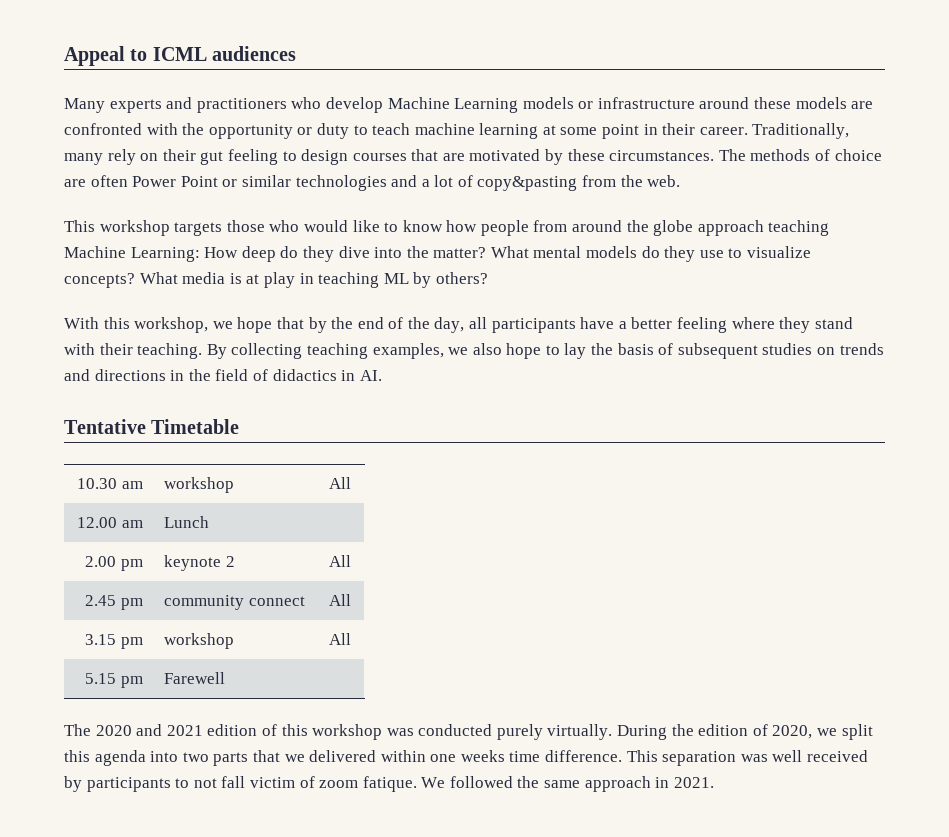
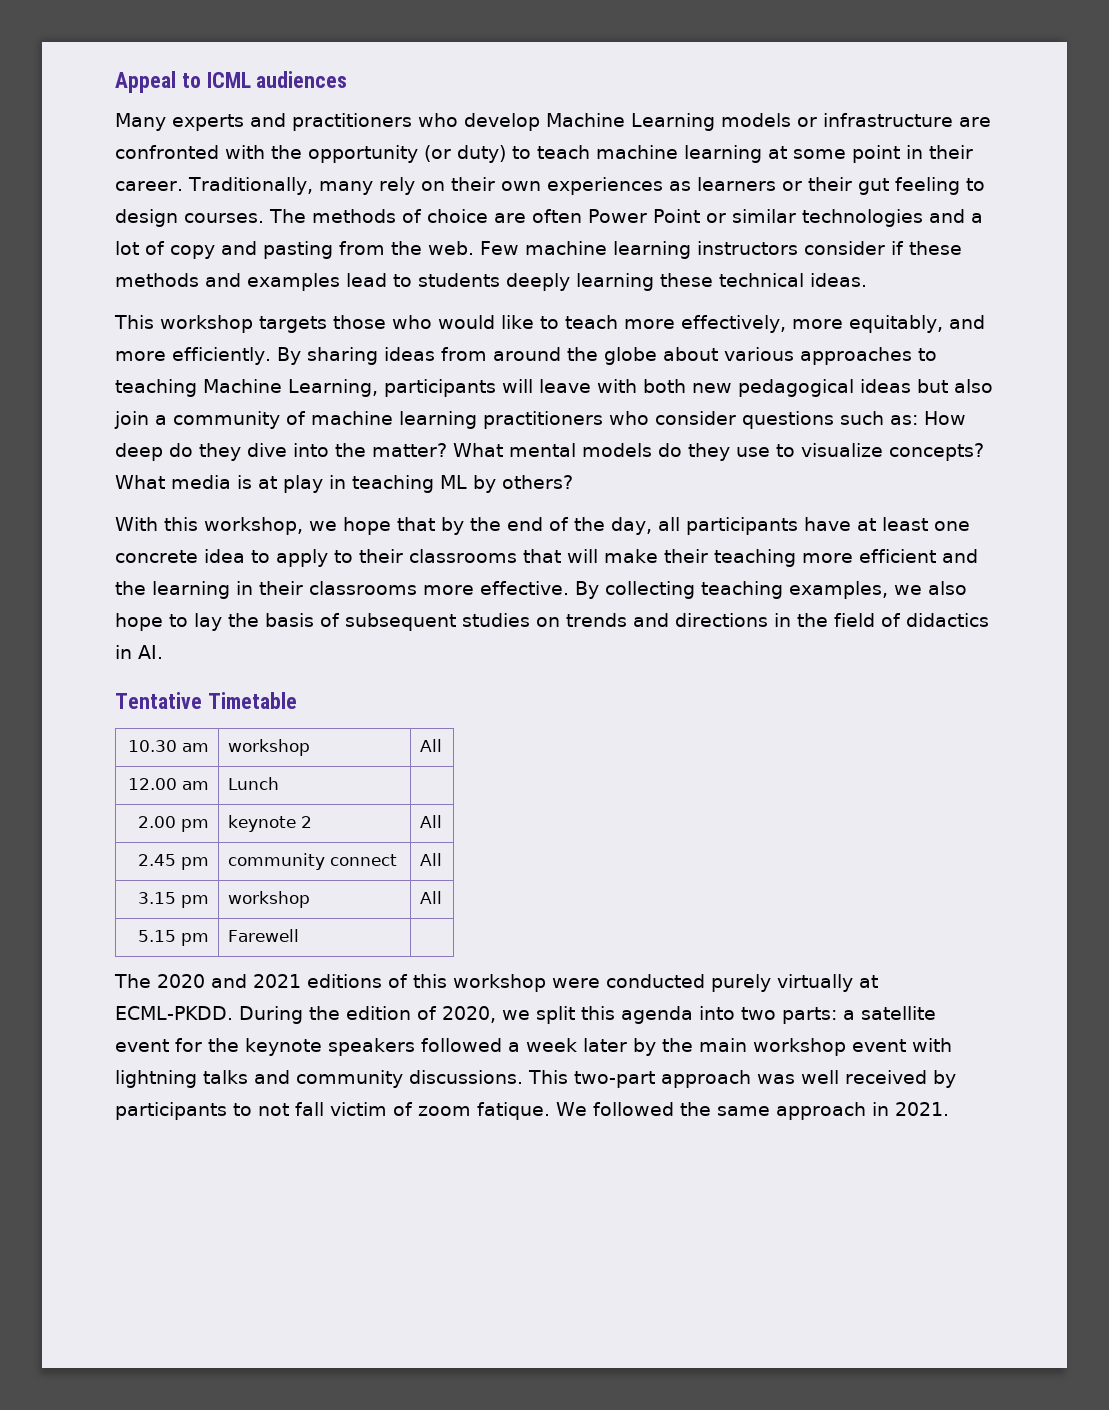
- Many experts and practitioners who develop Machine Learning models or infrastructure around these models are confronted with the opportunity or duty to teach machine learning at some point in their career.
+ Many experts and practitioners who develop Machine Learning models or infrastructure are confronted with the opportunity (or duty) to teach machine learning at some point in their career.
- Traditionally, many rely on their gut feeling to design courses that are motivated by these circumstances.
+ Traditionally, many rely on their own experiences as learners or their gut feeling to design courses.
- The methods of choice are often Power Point or similar technologies and a lot of copy&pasting from the web.
+ The methods of choice are often Power Point or similar technologies and a lot of copy and pasting from the web. Few machine learning instructors consider if these methods and examples lead to students deeply learning these technical ideas.
- This workshop targets those who would like to know how people from around the globe approach teaching Machine Learning: How deep do they dive into the matter?
+ This workshop targets those who would like to teach more effectively, more equitably, and more efficiently. By sharing ideas from around the globe about various approaches to teaching Machine Learning, participants will leave with both new pedagogical ideas but also join a community of machine learning practitioners who consider questions such as: How deep do they dive into the matter?
- With this workshop, we hope that by the end of the day, all participants have a better feeling where they stand with their teaching.
+ With this workshop, we hope that by the end of the day, all participants have at least one concrete idea to apply to their classrooms that will make their teaching more efficient and the learning in their classrooms more effective.
- The 2020 and 2021 edition of this workshop was conducted purely virtually.
+ The 2020 and 2021 editions of this workshop were conducted purely virtually at ECML-PKDD.
- During the edition of 2020, we split this agenda into two parts that we delivered within one weeks time difference. This separation was well received by participants to not fall victim of zoom fatique.
+ During the edition of 2020, we split this agenda into two parts: a satellite event for the keynote speakers followed a week later by the main workshop event with lightning talks and community discussions. This two-part approach was well received by participants to not fall victim of zoom fatique.

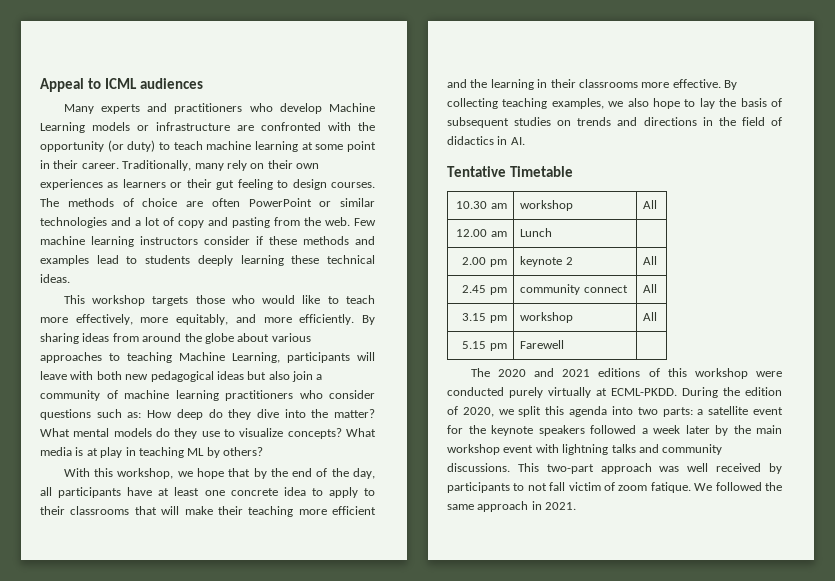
- The methods of choice are often Power Point or similar technologies and a lot of copy and pasting from the web.
+ The methods of choice are often PowerPoint or similar technologies and a lot of copy and pasting from the web.

